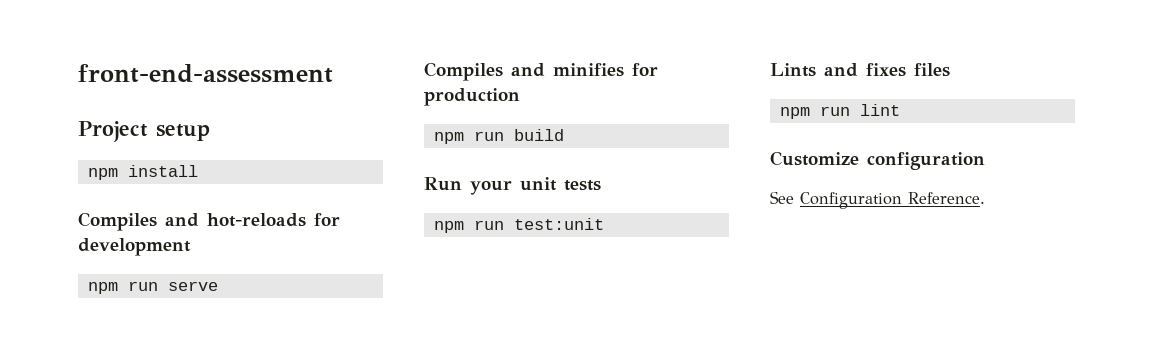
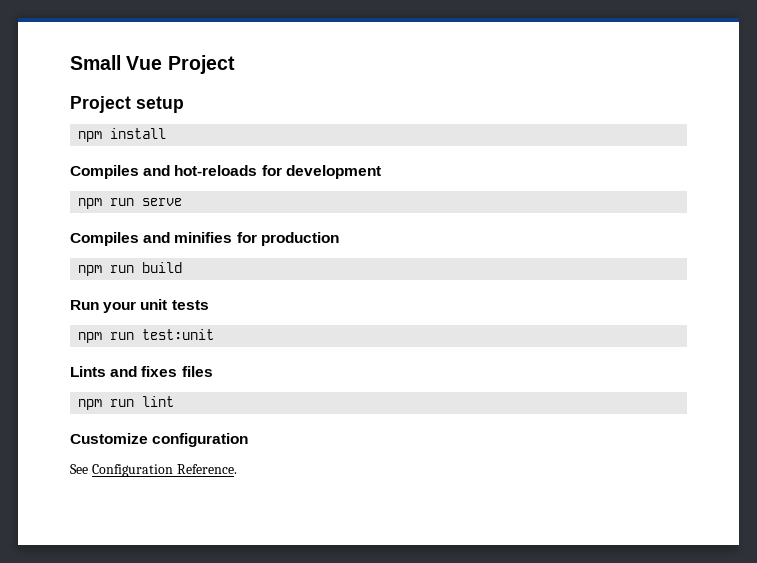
- front-end-assessment
+ Small Vue Project

